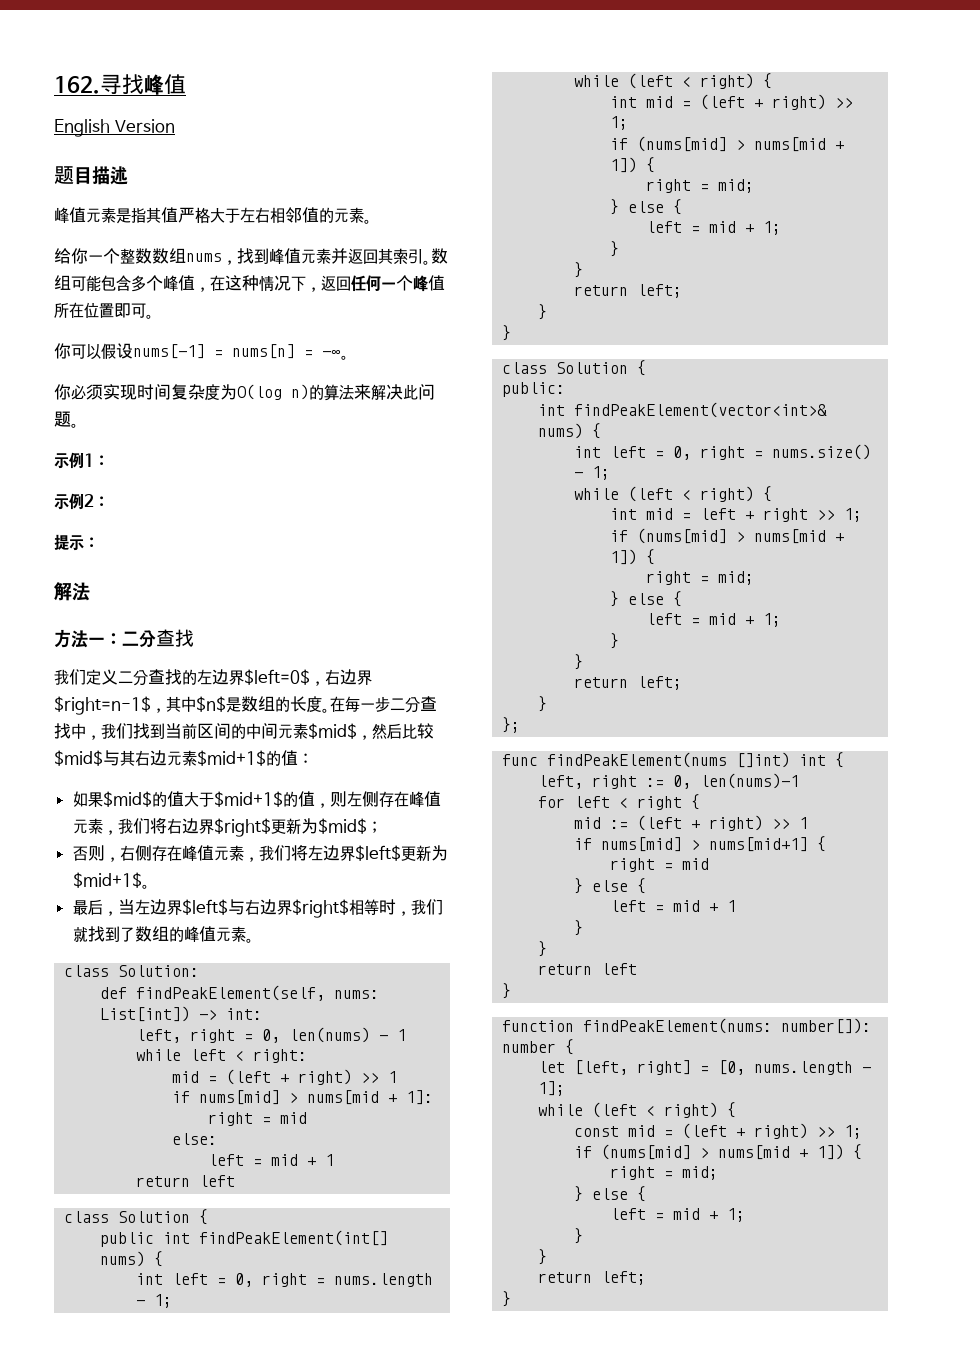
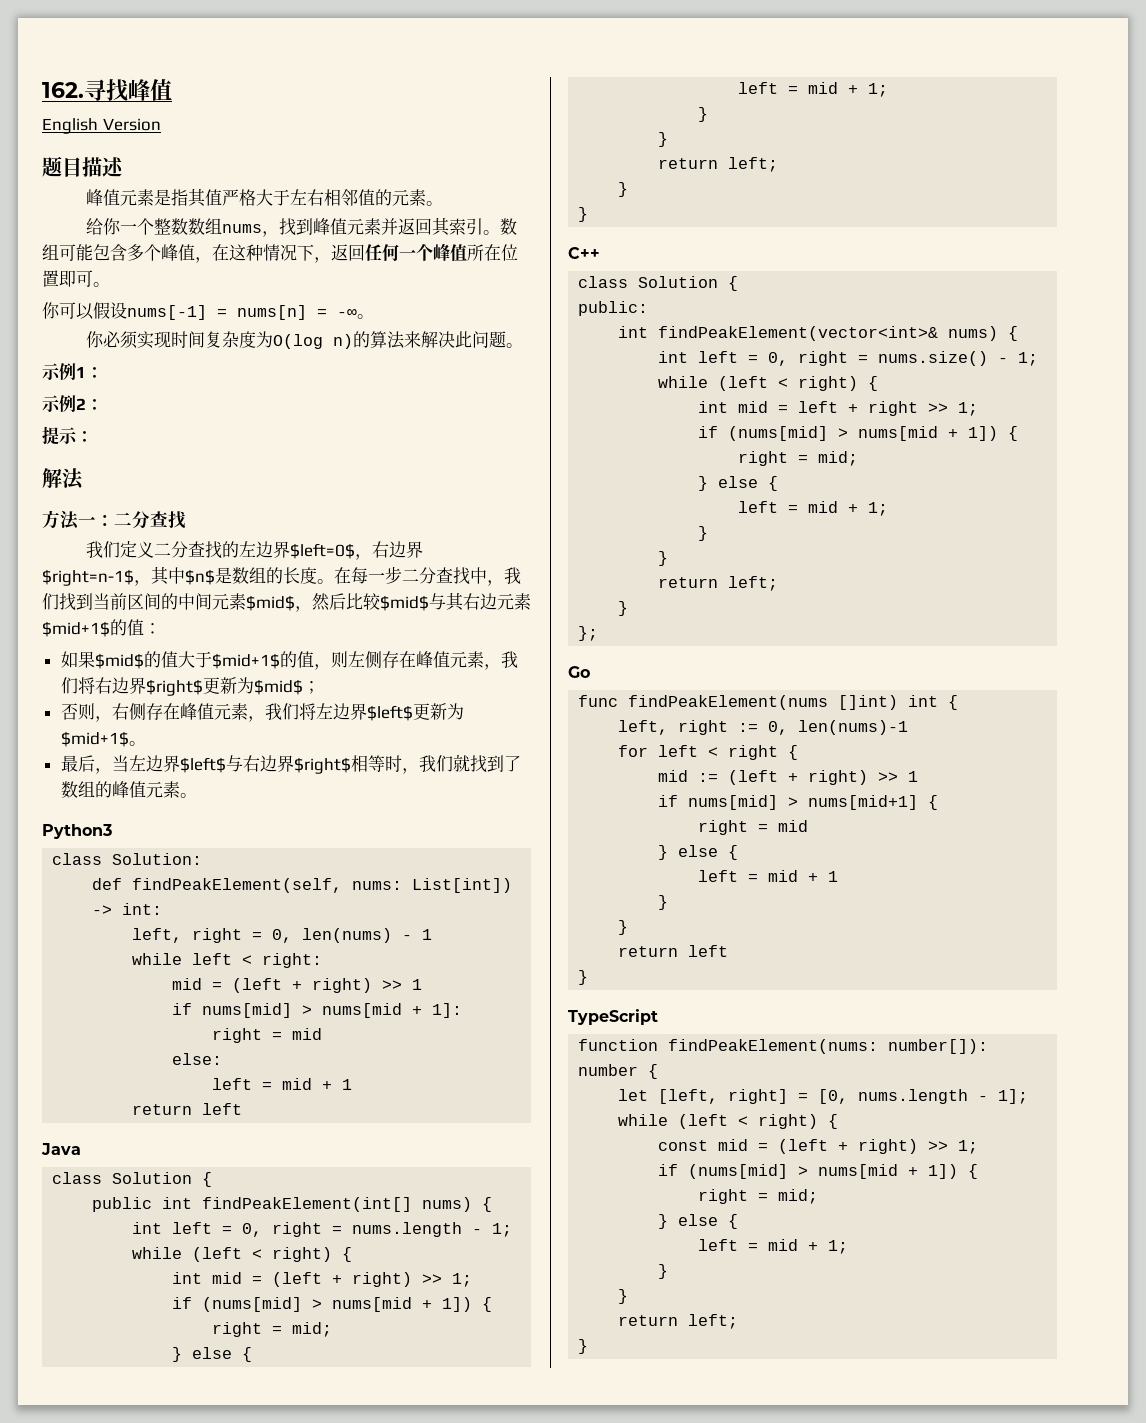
+ Python3
+ Java
+ C++
+ Go
+ TypeScript

